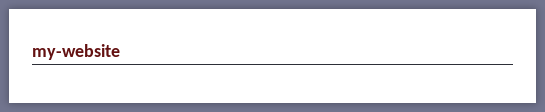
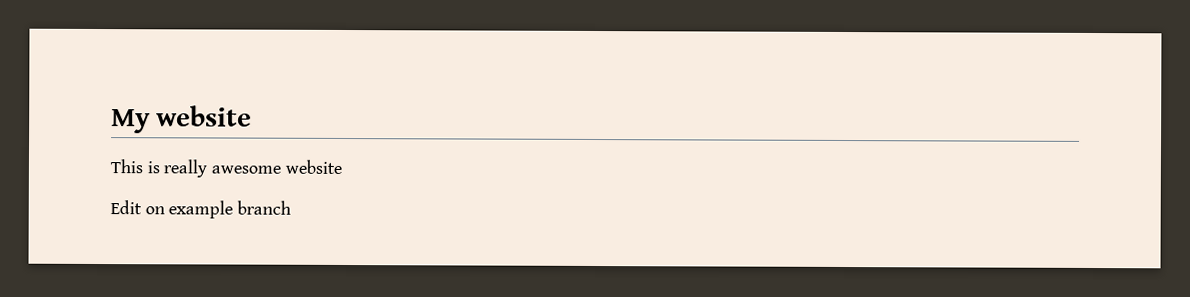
- my-website
+ My website
+ This is really awesome website
+ Edit on example branch

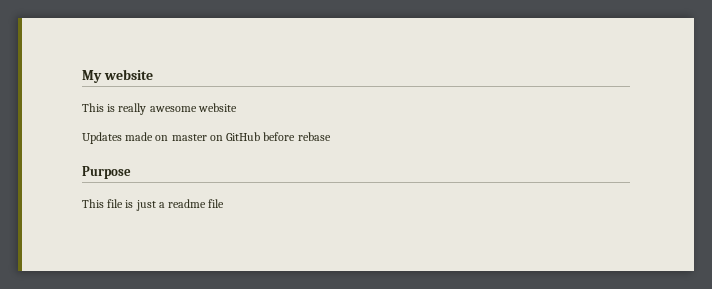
- Edit on example branch
+ Updates made on master on GitHub before rebase
+ Purpose
+ This file is just a readme file

